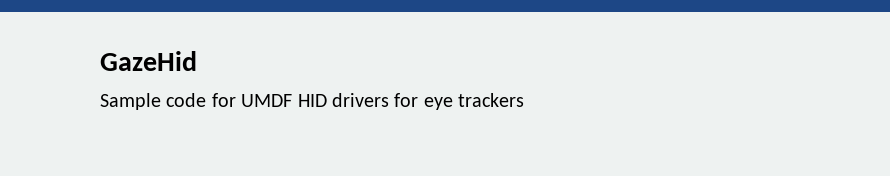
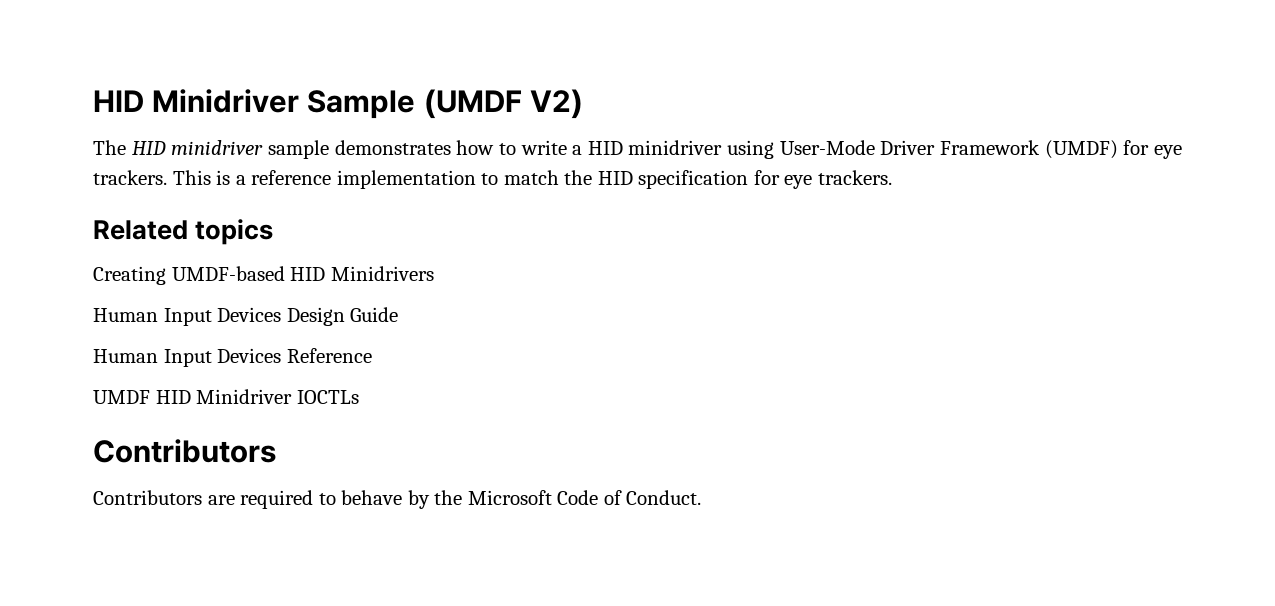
- GazeHid
- Sample code for UMDF HID drivers for eye trackers
+ HID Minidriver Sample (UMDF V2)
+ The HID minidriver sample demonstrates how to write a HID minidriver using User-Mode Driver Framework (UMDF) for eye trackers. This is a reference implementation to match the HID specification for eye trackers.
+ Related topics
+ Creating UMDF-based HID Minidrivers
+ Human Input Devices Design Guide
+ Human Input Devices Reference
+ UMDF HID Minidriver IOCTLs
+ Contributors
+ Contributors are required to behave by the Microsoft Code of Conduct.

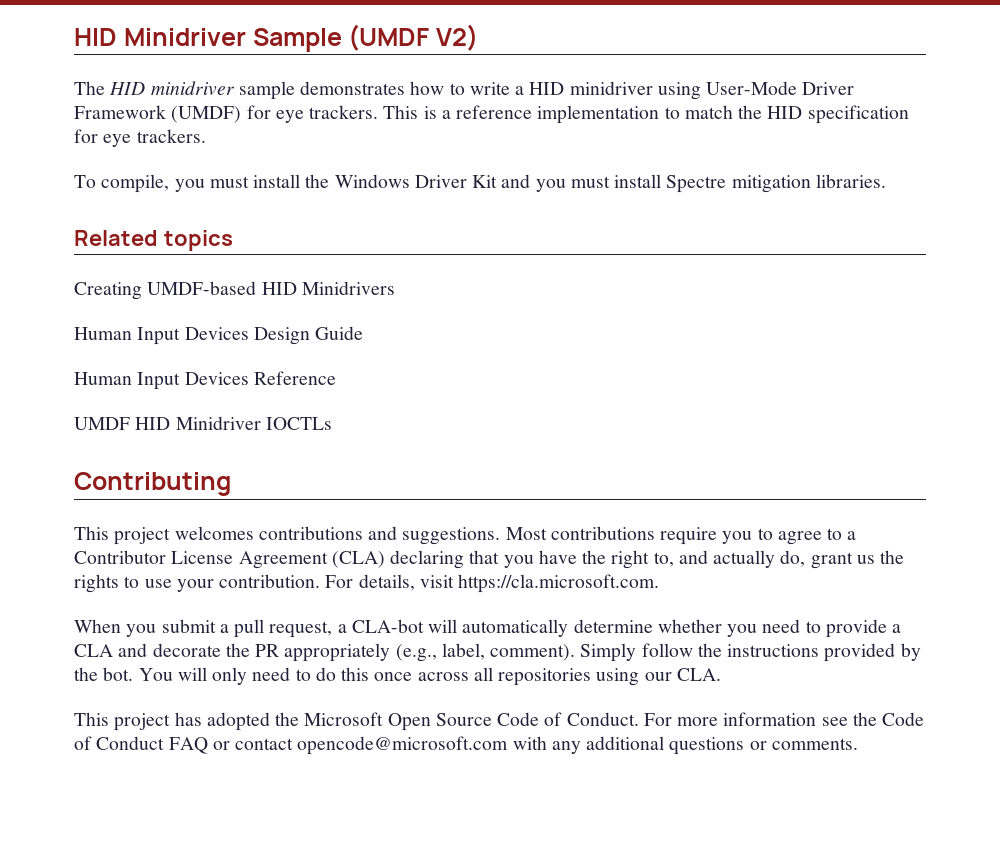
+ To compile, you must install the Windows Driver Kit and you must install Spectre mitigation libraries.
  UMDF HID Minidriver IOCTLs
- Contributors
- Contributors are required to behave by the Microsoft Code of Conduct.
+ Contributing
+ This project welcomes contributions and suggestions. Most contributions require you to agree to a Contributor License Agreement (CLA) declaring that you have the right to, and actually do, grant us the rights to use your contribution. For details, visit https://cla.microsoft.com.
+ When you submit a pull request, a CLA-bot will automatically determine whether you need to provide a CLA and decorate the PR appropriately (e.g., label, comment). Simply follow the instructions provided by the bot. You will only need to do this once across all repositories using our CLA.
+ This project has adopted the Microsoft Open Source Code of Conduct. For more information see the Code of Conduct FAQ or contact opencode@microsoft.com with any additional questions or comments.

